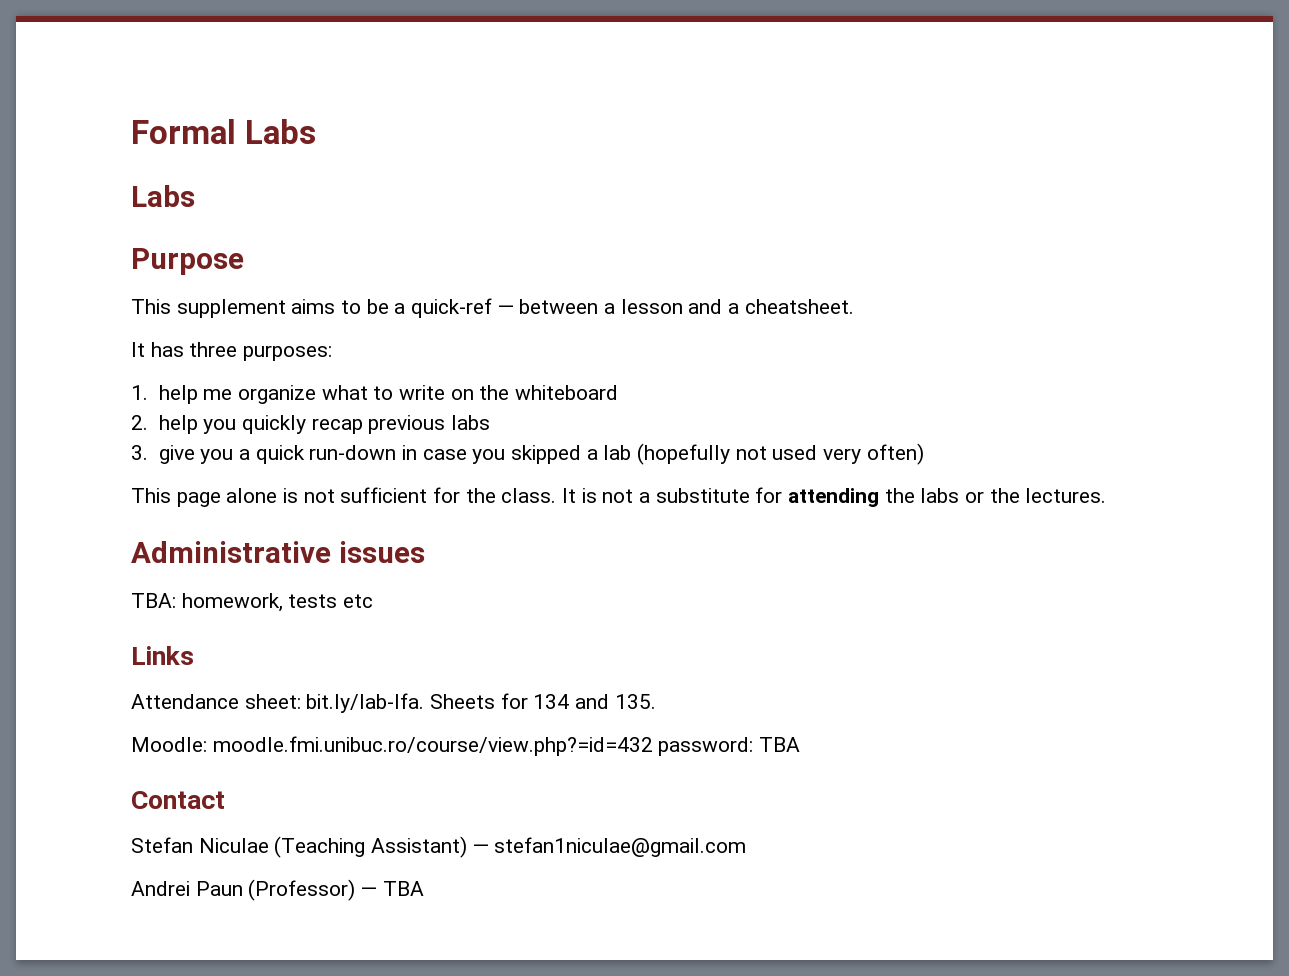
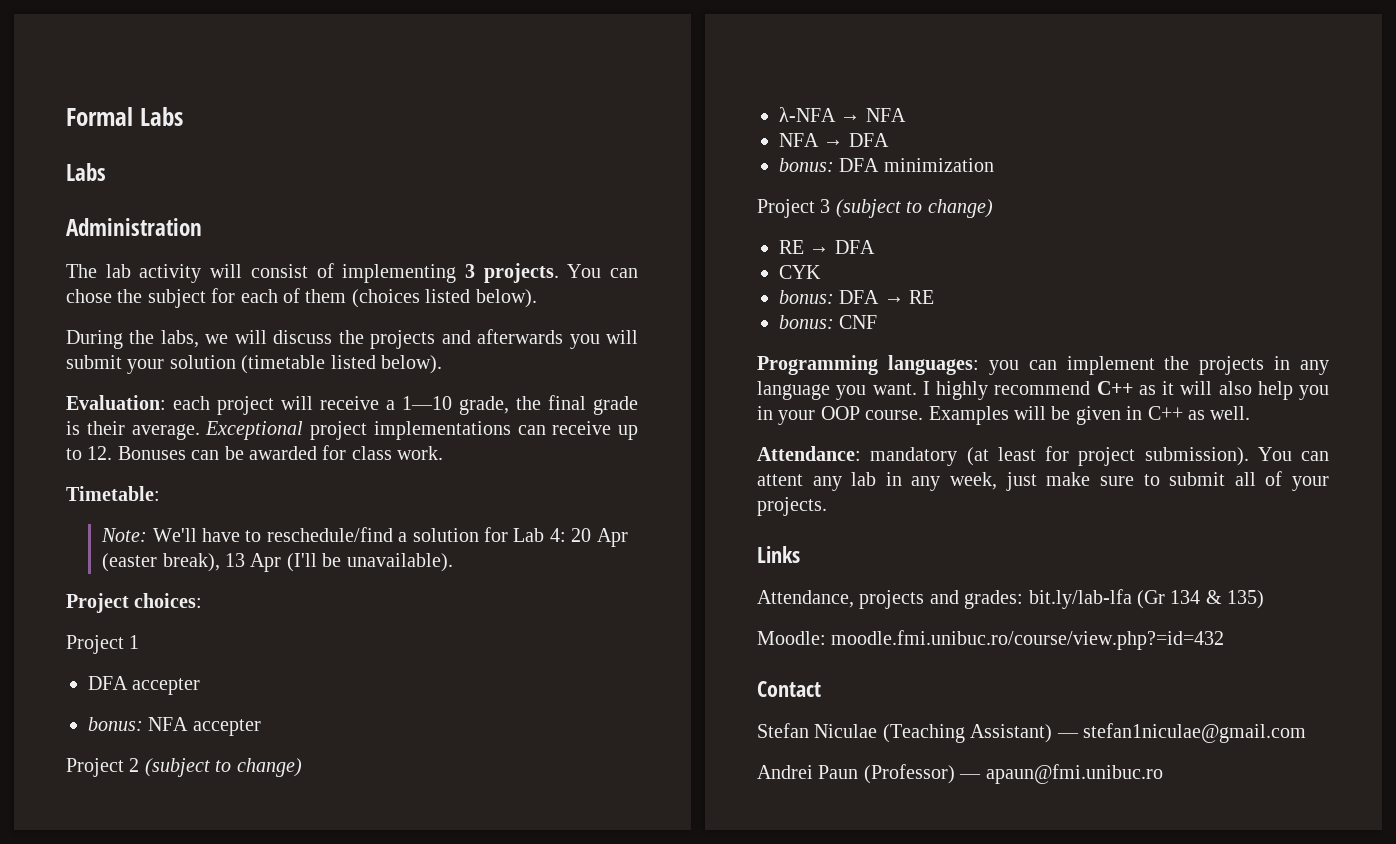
- Purpose
- This supplement aims to be a quick-ref — between a lesson and a cheatsheet.
- It has three purposes:
- 1. help me organize what to write on the whiteboard
- 2. help you quickly recap previous labs
- 3. give you a quick run-down in case you skipped a lab (hopefully not used very often)
- This page alone is not sufficient for the class. It is not a substitute for attending the labs or the lectures.
- Administrative issues
- TBA: homework, tests etc
+ Administration
+ The lab activity will consist of implementing 3 projects. You can chose the subject for each of them (choices listed below).
+ During the labs, we will discuss the projects and afterwards you will submit your solution (timetable listed below).
+ Evaluation: each project will receive a 1—10 grade, the final grade is their average. Exceptional project implementations can receive up to 12. Bonuses can be awarded for class work.
+ Timetable:
+ Note: We'll have to reschedule/find a solution for Lab 4: 20 Apr (easter break), 13 Apr (I'll be unavailable).
+ Project choices:
+ Project 1
+ DFA accepter
+ bonus: NFA accepter
+ Project 2 (subject to change)
+ λ-NFA → NFA
+ NFA → DFA
+ bonus: DFA minimization
+ Project 3 (subject to change)
+ RE → DFA
+ CYK
+ bonus: DFA → RE
+ bonus: CNF
+ Programming languages: you can implement the projects in any language you want. I highly recommend C++ as it will also help you in your OOP course. Examples will be given in C++ as well.
+ Attendance: mandatory (at least for project submission). You can attent any lab in any week, just make sure to submit all of your projects.
  Links
- Attendance sheet: bit.ly/lab-lfa. Sheets for 134 and 135.
+ Attendance, projects and grades: bit.ly/lab-lfa (Gr 134 & 135)
- Moodle: moodle.fmi.unibuc.ro/course/view.php?=id=432 password: TBA
+ Moodle: moodle.fmi.unibuc.ro/course/view.php?=id=432
- Andrei Paun (Professor) — TBA
+ Andrei Paun (Professor) — apaun@fmi.unibuc.ro

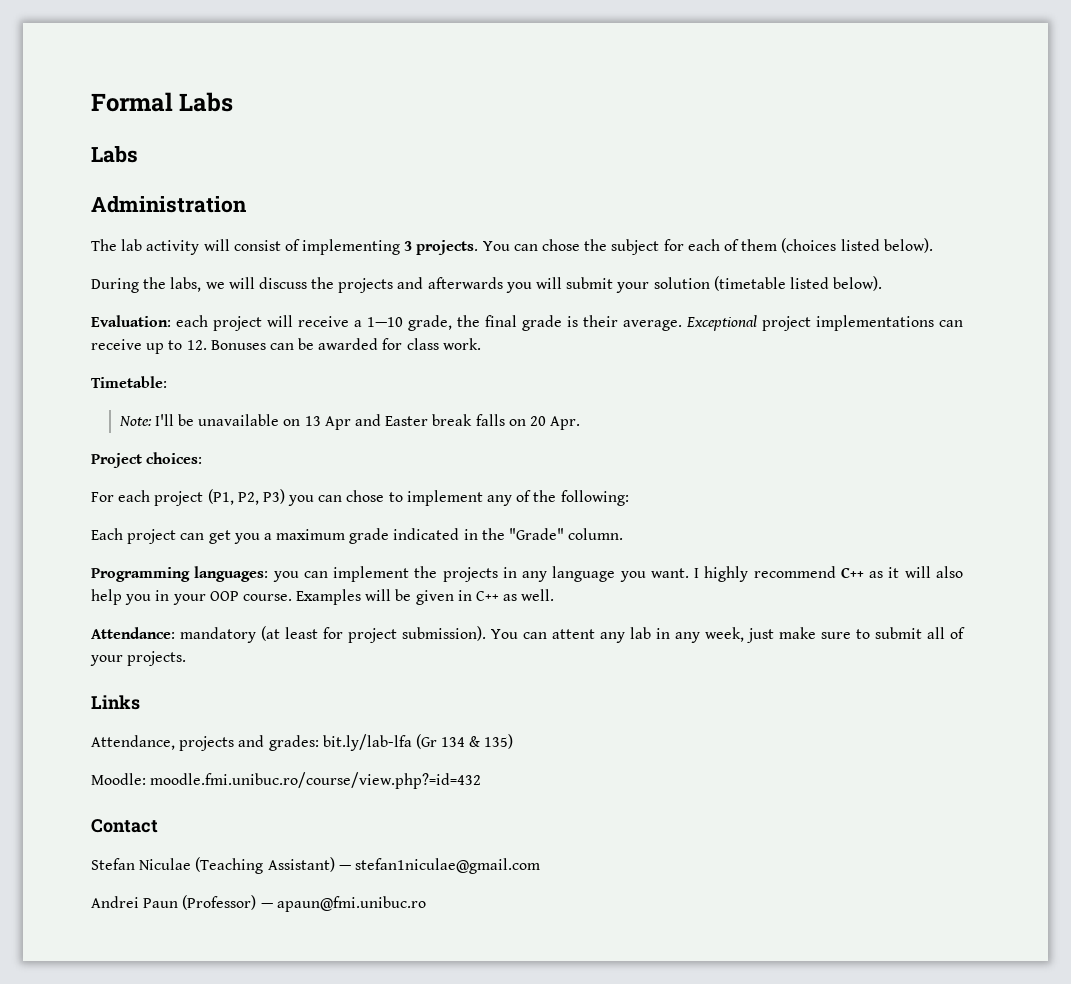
- Note: We'll have to reschedule/find a solution for Lab 4: 20 Apr (easter break), 13 Apr (I'll be unavailable).
+ Note: I'll be unavailable on 13 Apr and Easter break falls on 20 Apr.
  Project choices:
- Project 1
- DFA accepter
- bonus: NFA accepter
- Project 2 (subject to change)
- λ-NFA → NFA
- NFA → DFA
- bonus: DFA minimization
- Project 3 (subject to change)
- RE → DFA
- CYK
- bonus: DFA → RE
- bonus: CNF
+ For each project (P1, P2, P3) you can chose to implement any of the following:
+ Each project can get you a maximum grade indicated in the "Grade" column.

